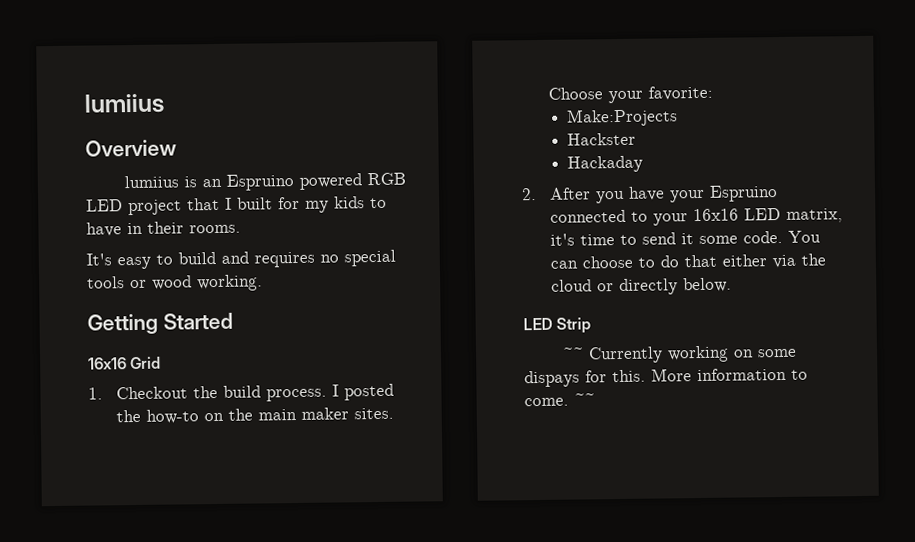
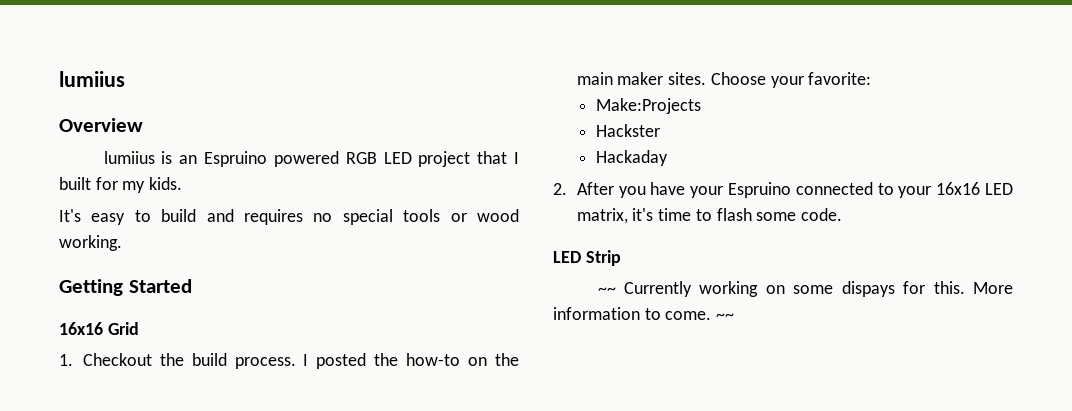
- lumiius is an Espruino powered RGB LED project that I built for my kids to have in their rooms.
+ lumiius is an Espruino powered RGB LED project that I built for my kids.
- 2. After you have your Espruino connected to your 16x16 LED matrix, it's time to send it some code. You can choose to do that either via the cloud or directly below.
+ 2. After you have your Espruino connected to your 16x16 LED matrix, it's time to flash some code.

